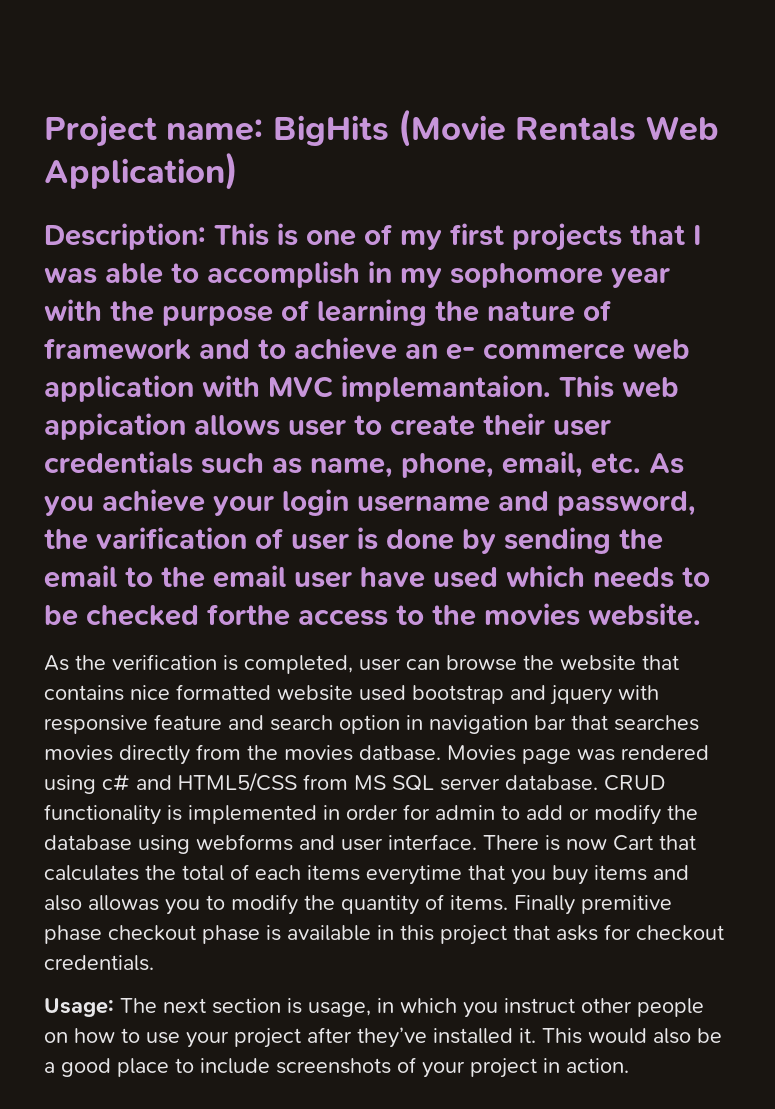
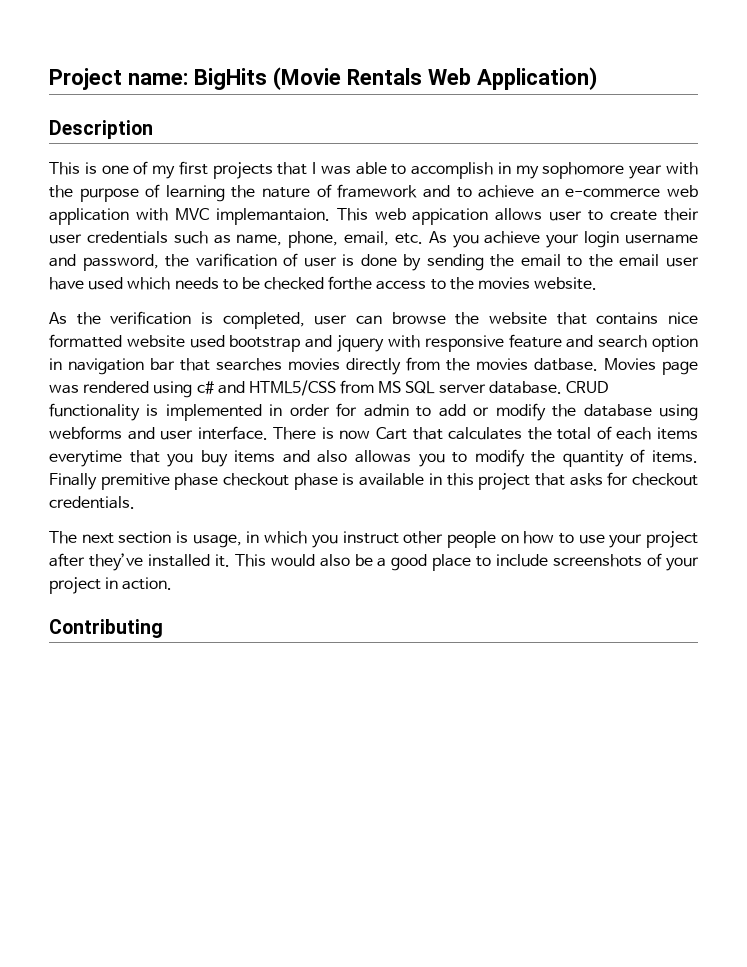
- Description: This is one of my first projects that I was able to accomplish in my sophomore year with the purpose of learning the nature of framework and to achieve an e- commerce web application with MVC implemantaion.
+ Description
+ This is one of my first projects that I was able to accomplish in my sophomore year with the purpose of learning the nature of framework and to achieve an e-commerce web application with MVC implemantaion.
- Usage: The next section is usage, in which you instruct other people on how to use your project after they’ve installed it.
+ The next section is usage, in which you instruct other people on how to use your project after they’ve installed it.
+ Contributing

